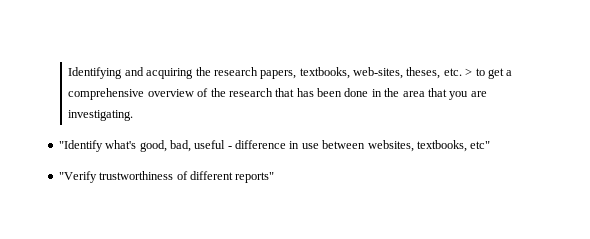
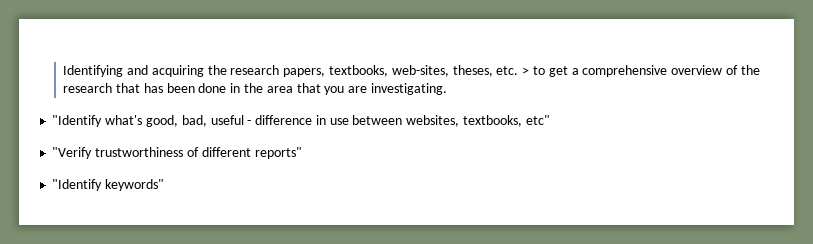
+ "Identify keywords"

